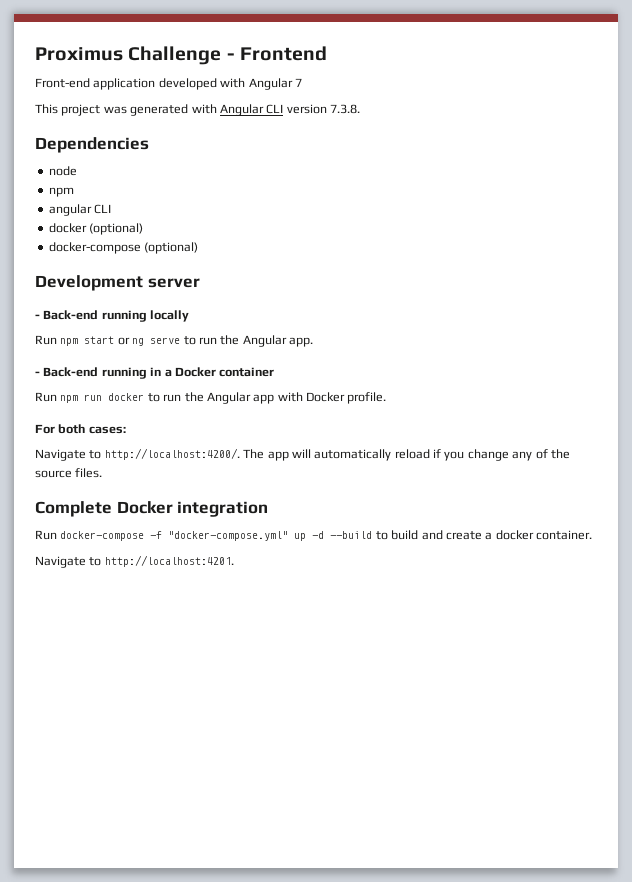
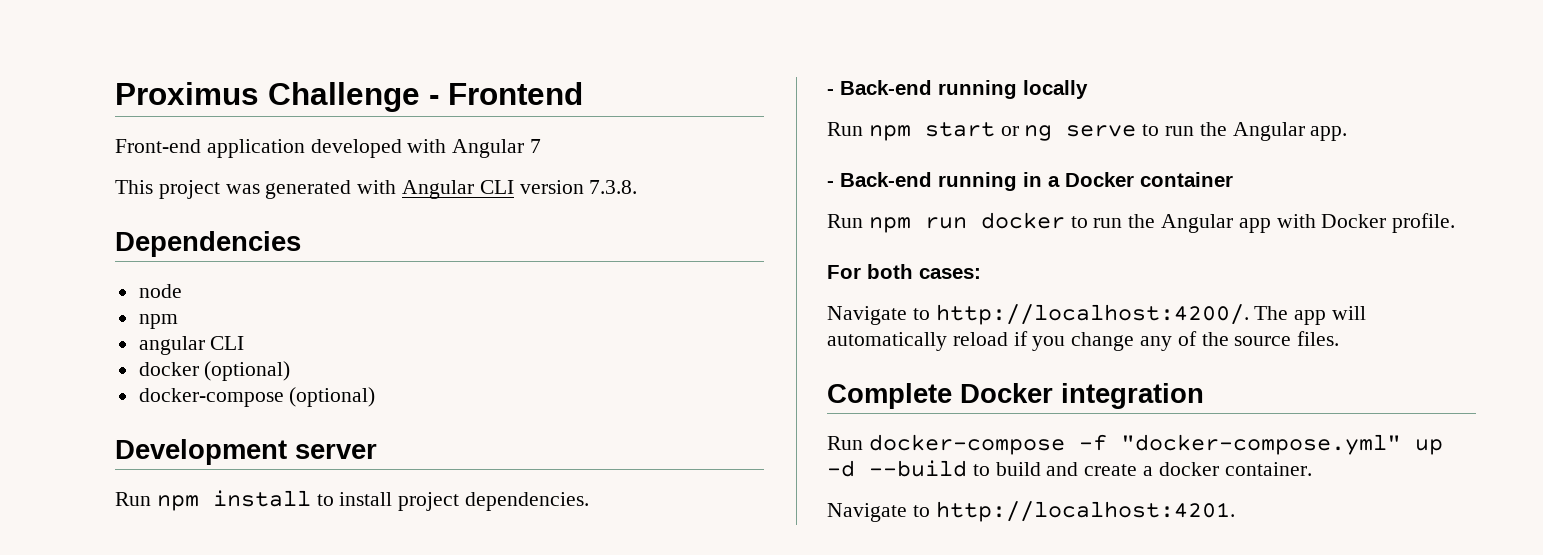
+ Run npm install to install project dependencies.

